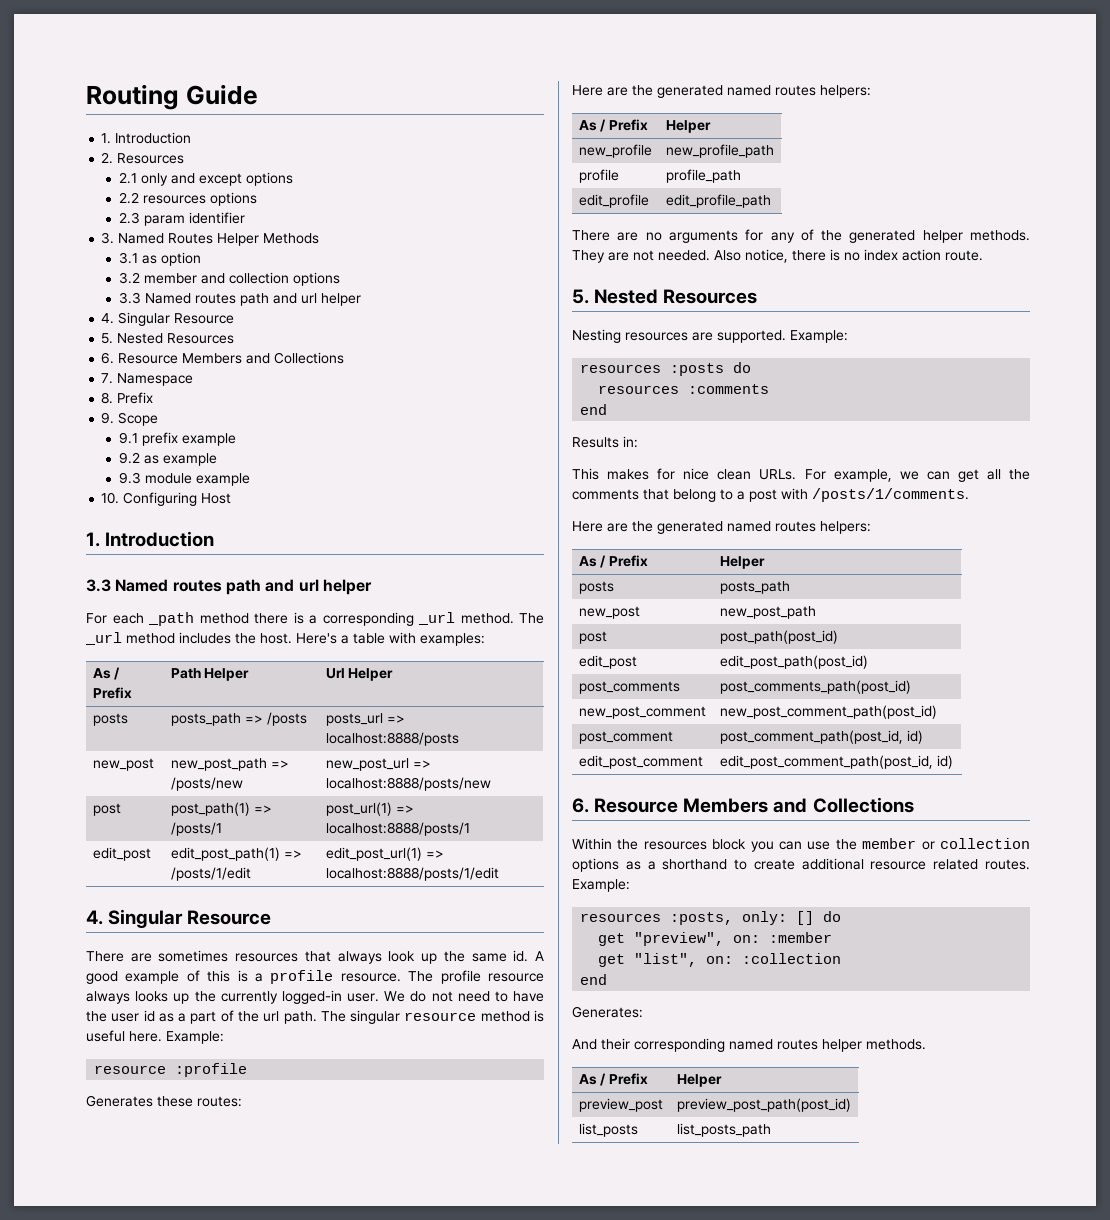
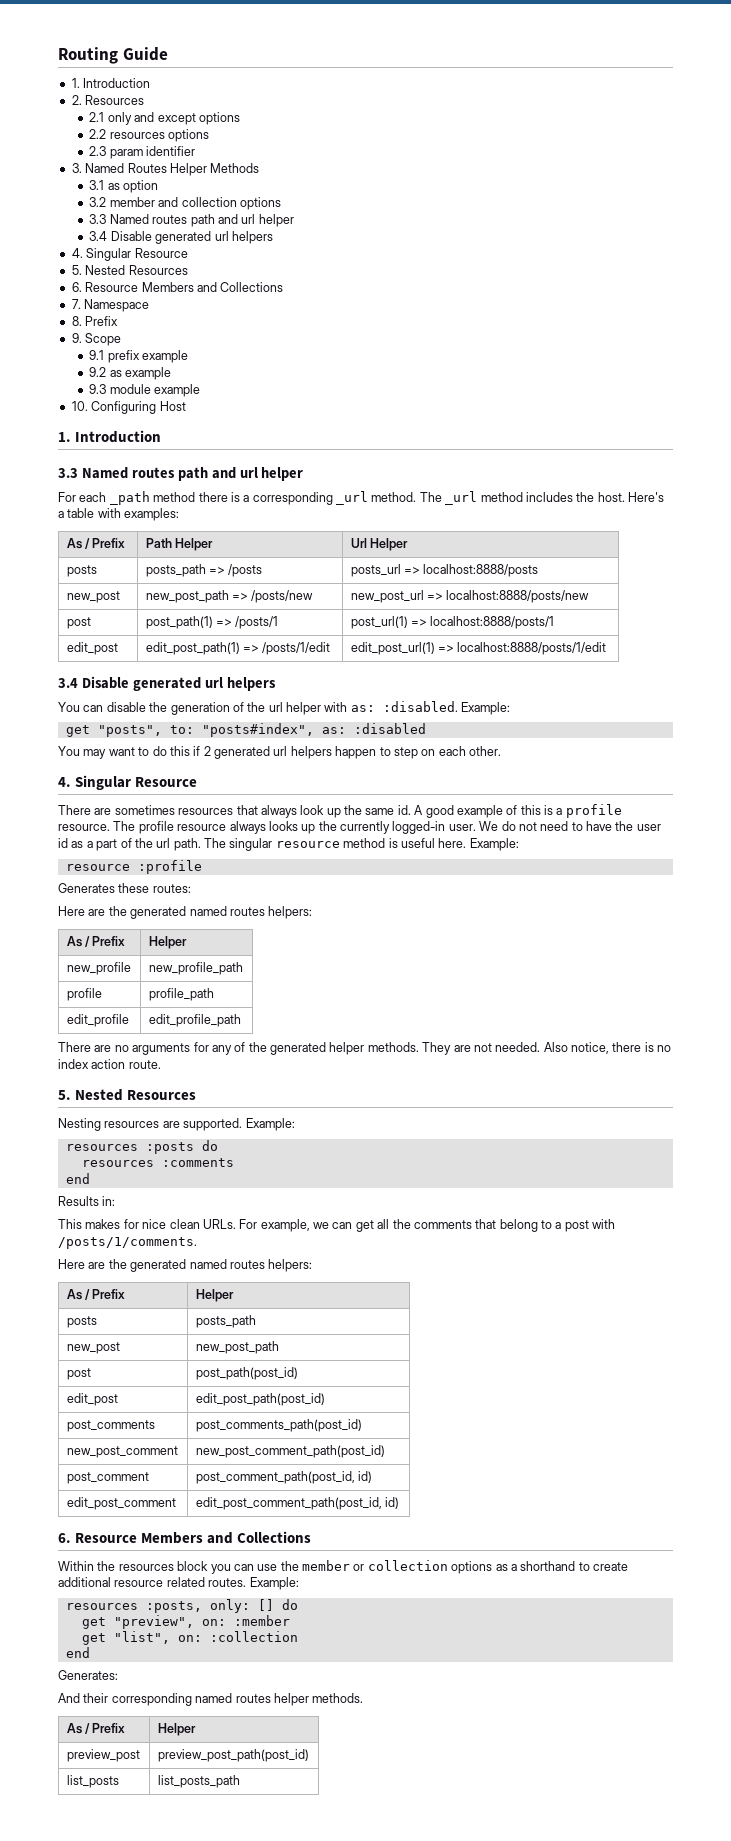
  3.2 member and collection options
  3.3 Named routes path and url helper
+ 3.4 Disable generated url helpers
  edit_post | edit_post_path(1) => /posts/1/edit | edit_post_url(1) => localhost:8888/posts/1/edit
+ 3.4 Disable generated url helpers
+ You can disable the generation of the url helper with as: :disabled. Example:
+ get "posts", to: "posts#index", as: :disabled
+ You may want to do this if 2 generated url helpers happen to step on each other.

